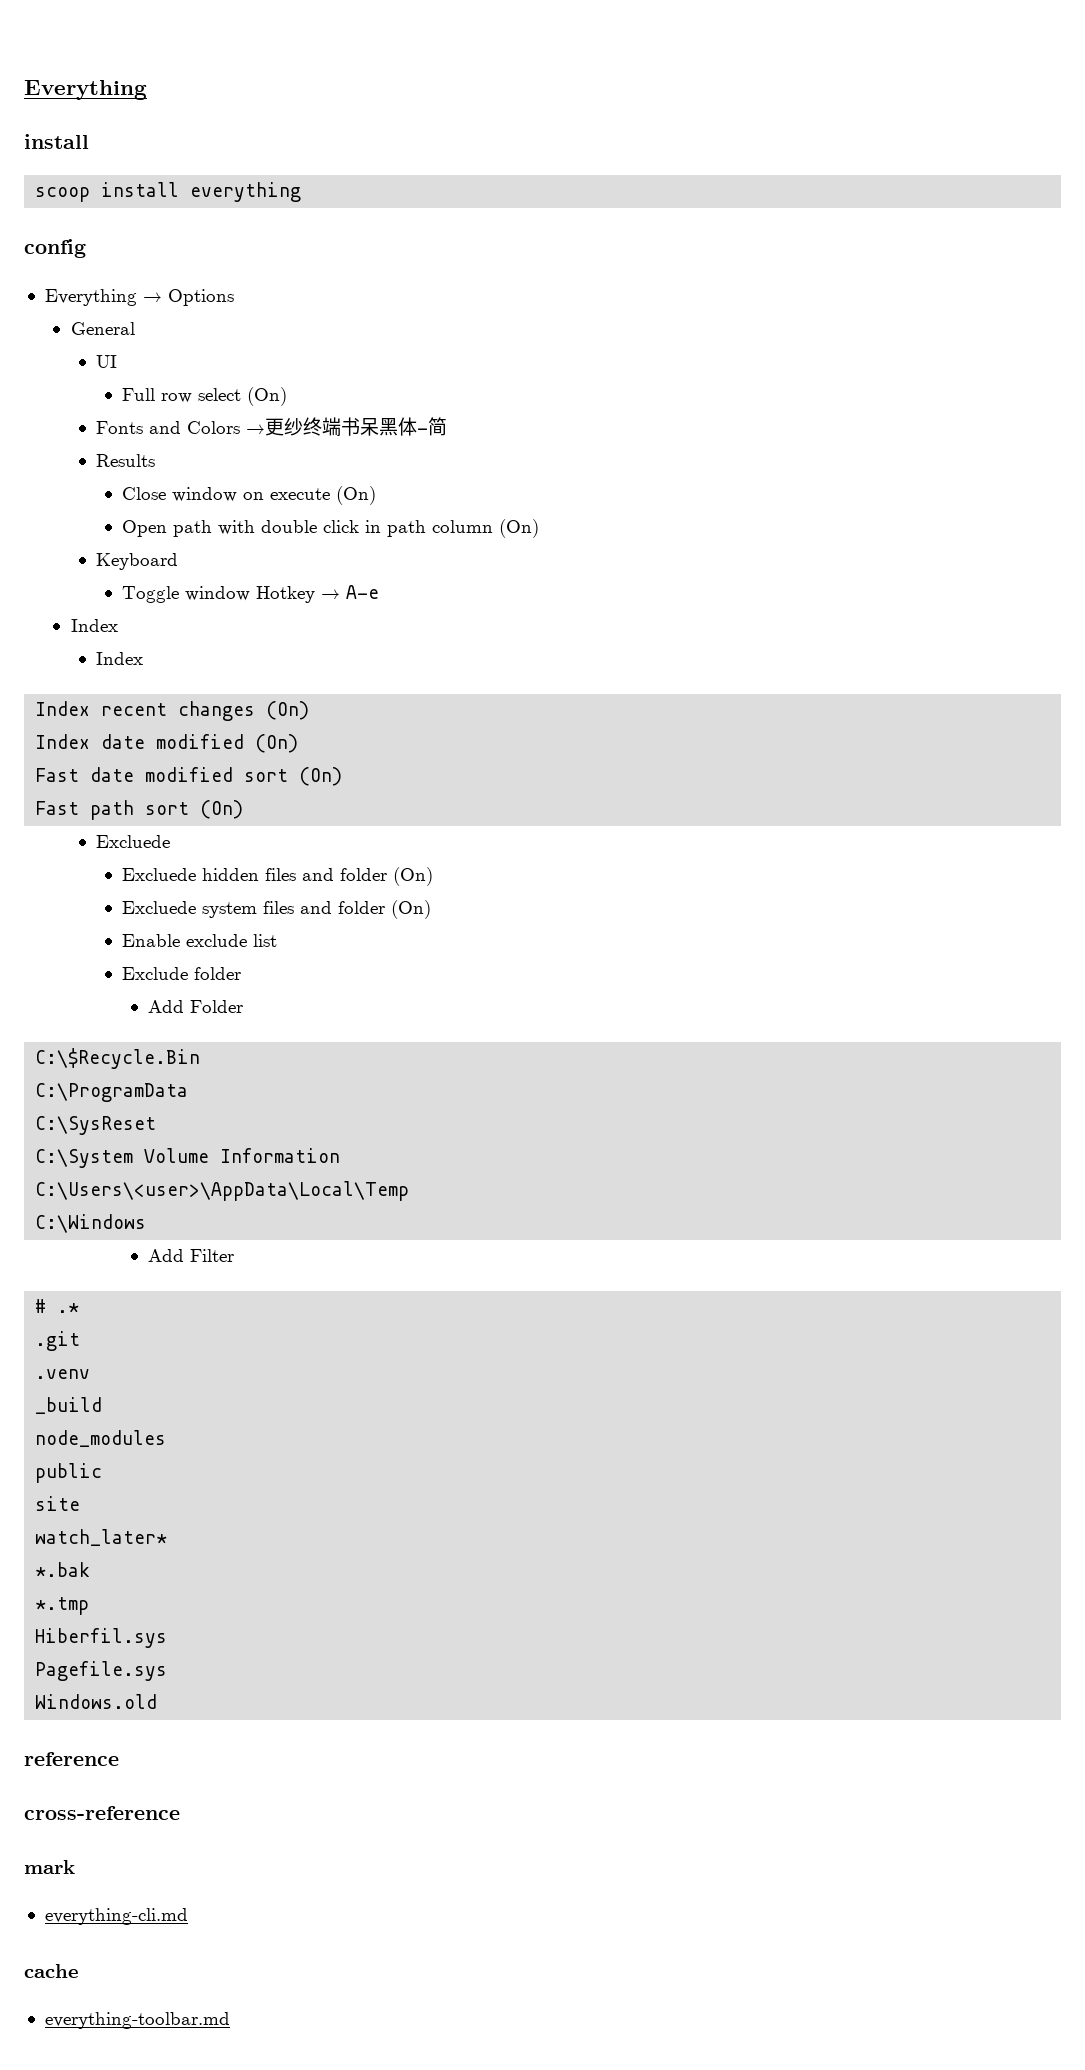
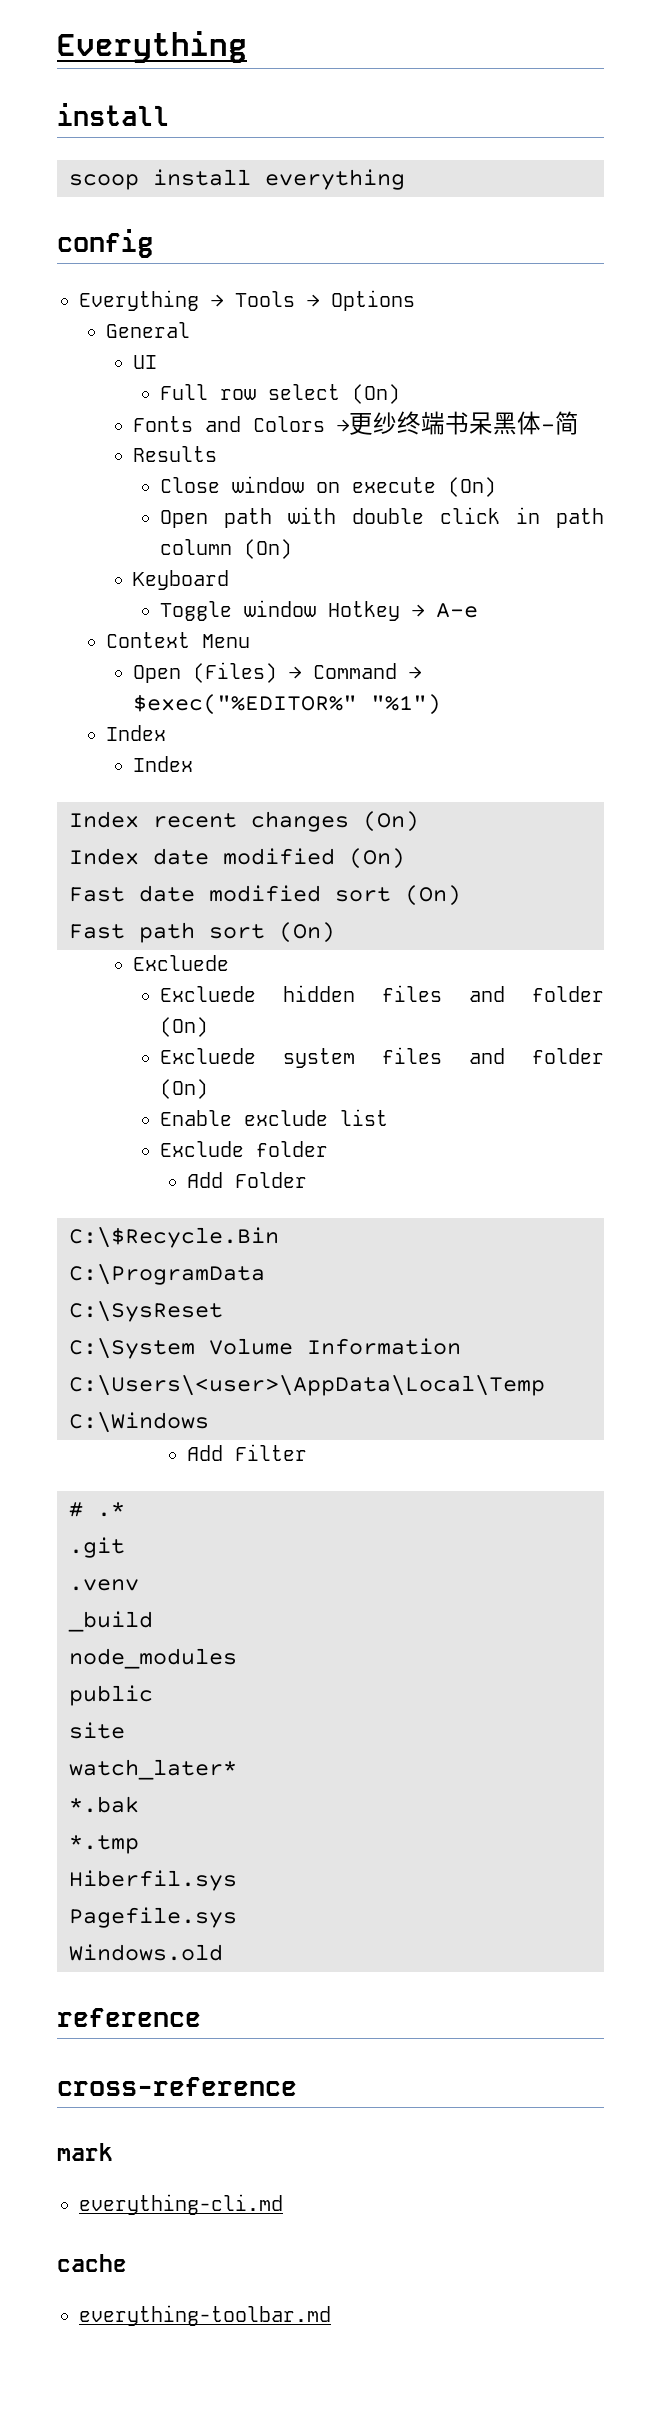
- Everything → Options
+ Everything → Tools → Options
+ Context Menu
+ Open (Files) → Command → $exec("%EDITOR%" "%1")

